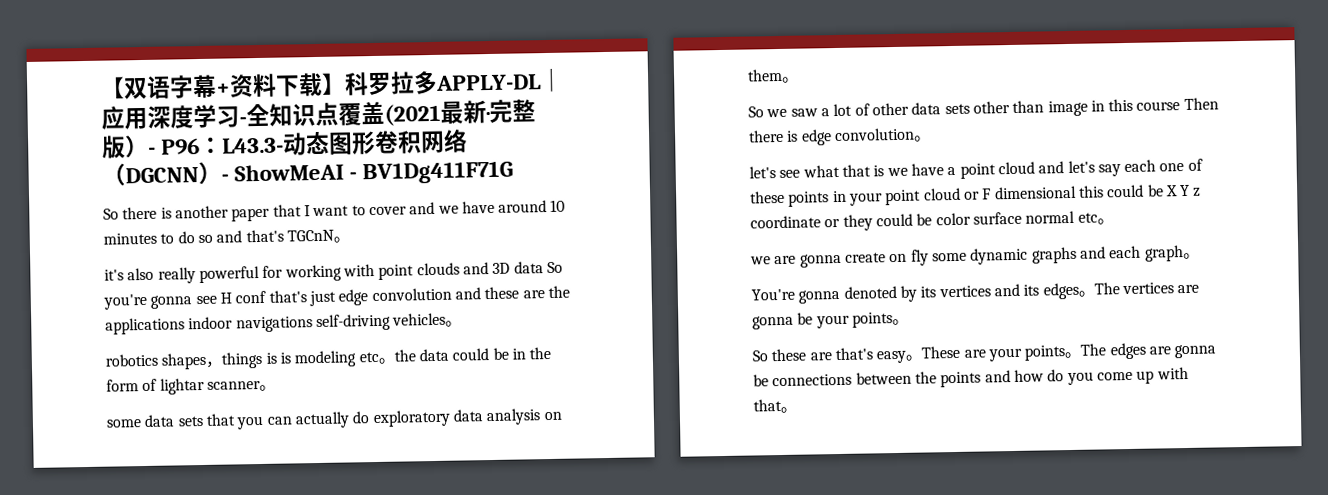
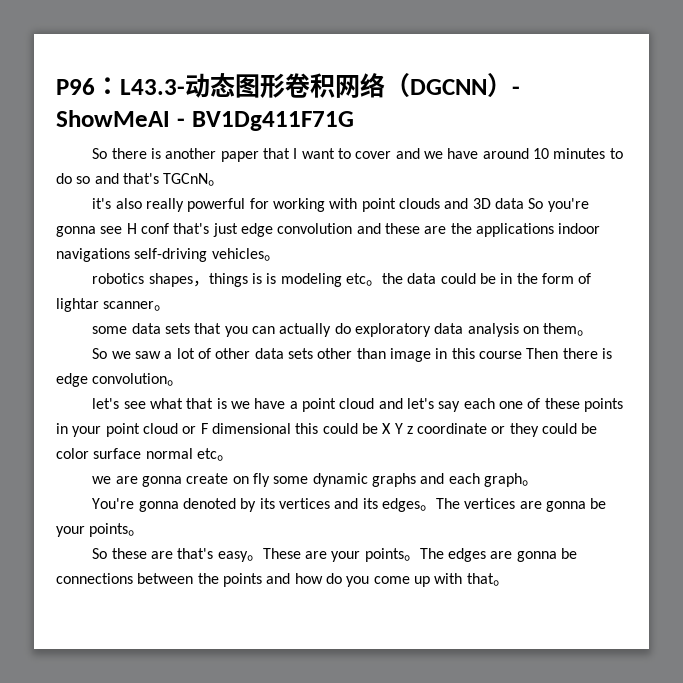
- 【双语字幕+资料下载】科罗拉多APPLY-DL｜应用深度学习-全知识点覆盖(2021最新·完整版）- P96：L43.3-动态图形卷积网络（DGCNN）- ShowMeAI - BV1Dg411F71G
+ P96：L43.3-动态图形卷积网络（DGCNN）- ShowMeAI - BV1Dg411F71G

